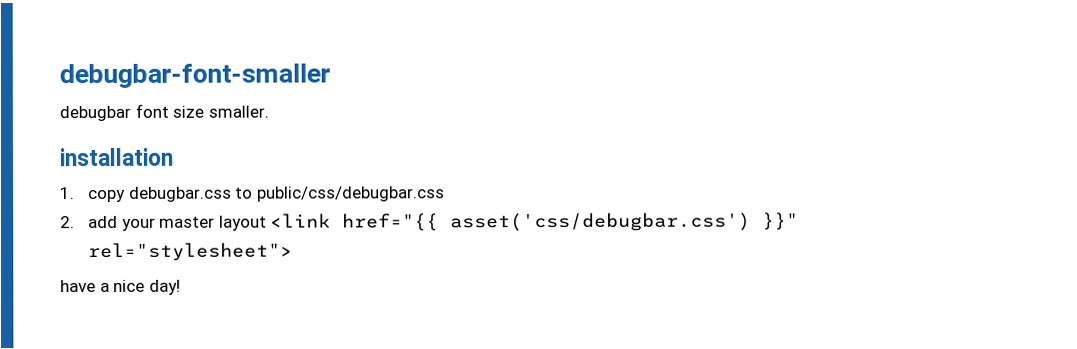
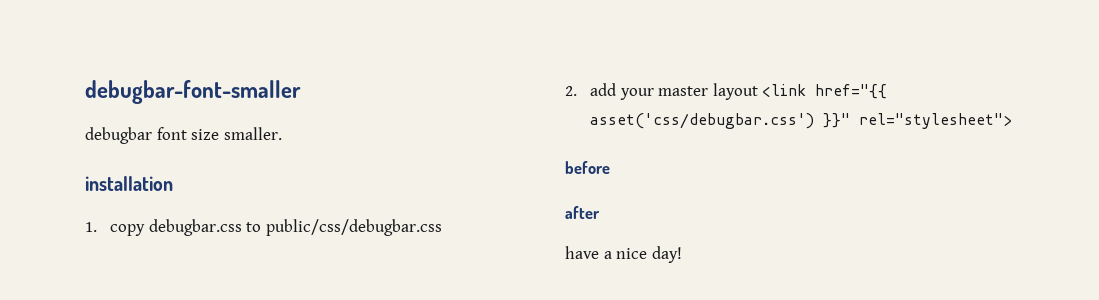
+ before
+ after

